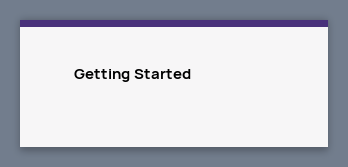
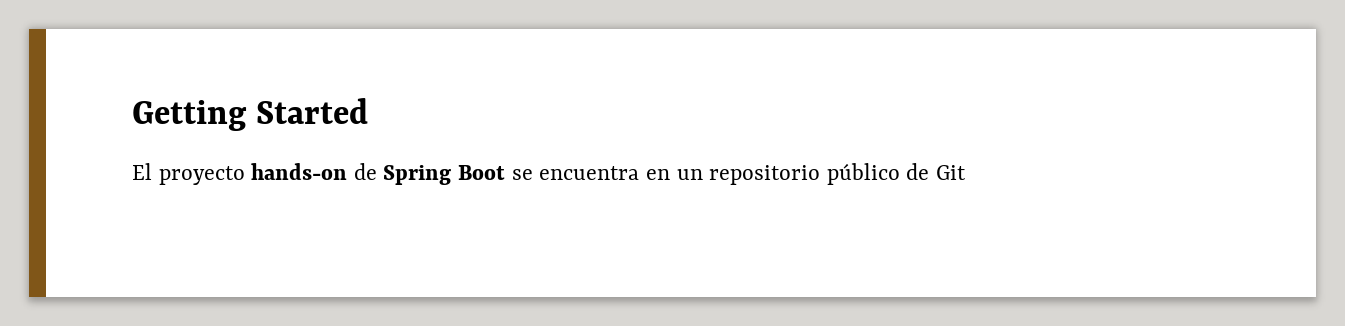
+ El proyecto hands-on de Spring Boot se encuentra en un repositorio público de Git

